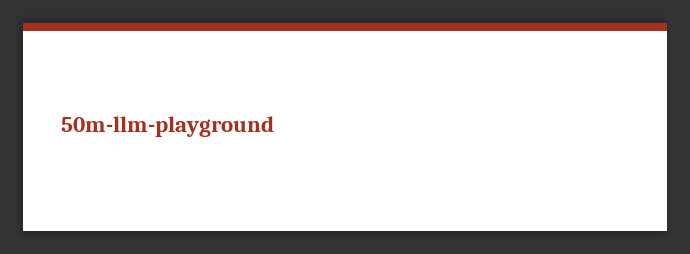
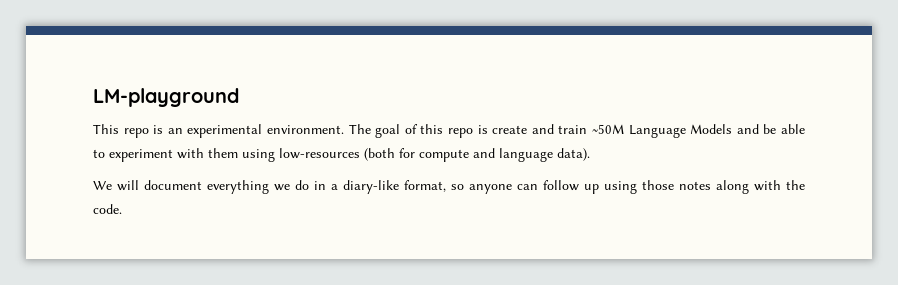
- 50m-llm-playground
+ LM-playground
+ This repo is an experimental environment. The goal of this repo is create and train ~50M Language Models and be able to experiment with them using low-resources (both for compute and language data).
+ We will document everything we do in a diary-like format, so anyone can follow up using those notes along with the code.

